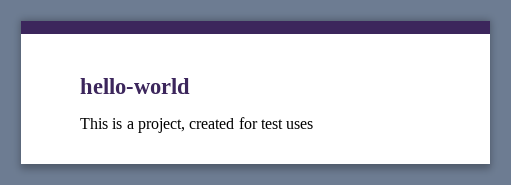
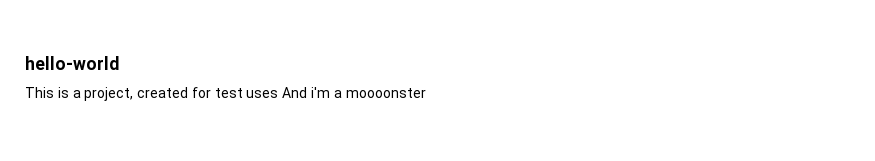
- This is a project, created for test uses
+ This is a project, created for test uses And i'm a moooonster

